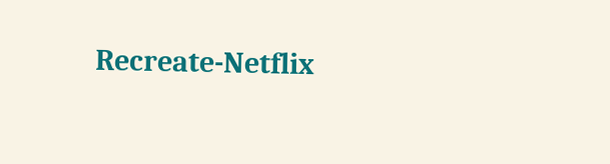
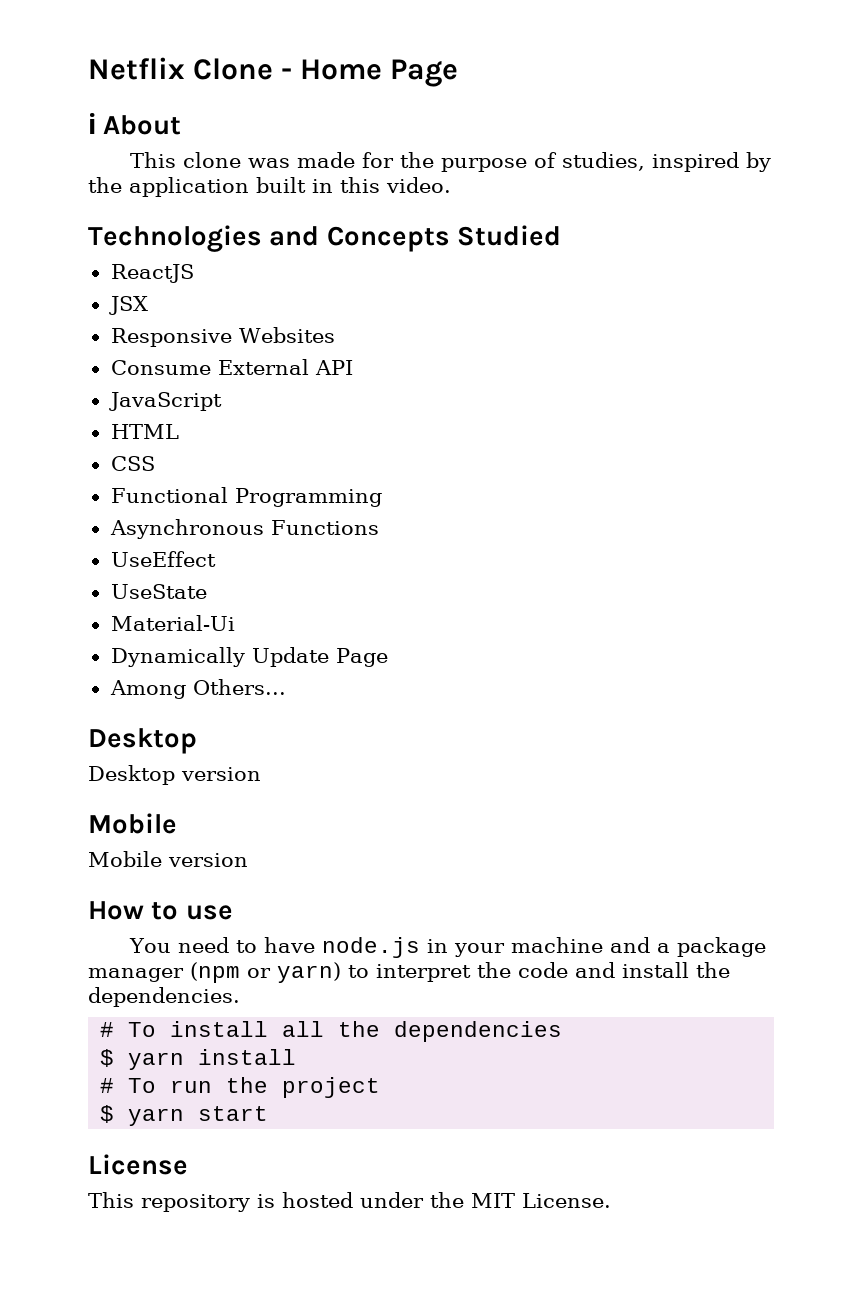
- Recreate-Netflix
+ Netflix Clone - Home Page
+ ℹ About
+ This clone was made for the purpose of studies, inspired by the application built in this video.
+ Technologies and Concepts Studied
+ ReactJS
+ JSX
+ Responsive Websites
+ Consume External API
+ JavaScript
+ HTML
+ CSS
+ Functional Programming
+ Asynchronous Functions
+ UseEffect
+ UseState
+ Material-Ui
+ Dynamically Update Page
+ Among Others...
+ Desktop
+ Desktop version
+ Mobile
+ Mobile version
+ How to use
+ You need to have node.js in your machine and a package manager (npm or yarn) to interpret the code and install the dependencies.
+ # To install all the dependencies
+ $ yarn install
+ # To run the project
+ $ yarn start
+ License
+ This repository is hosted under the MIT License.

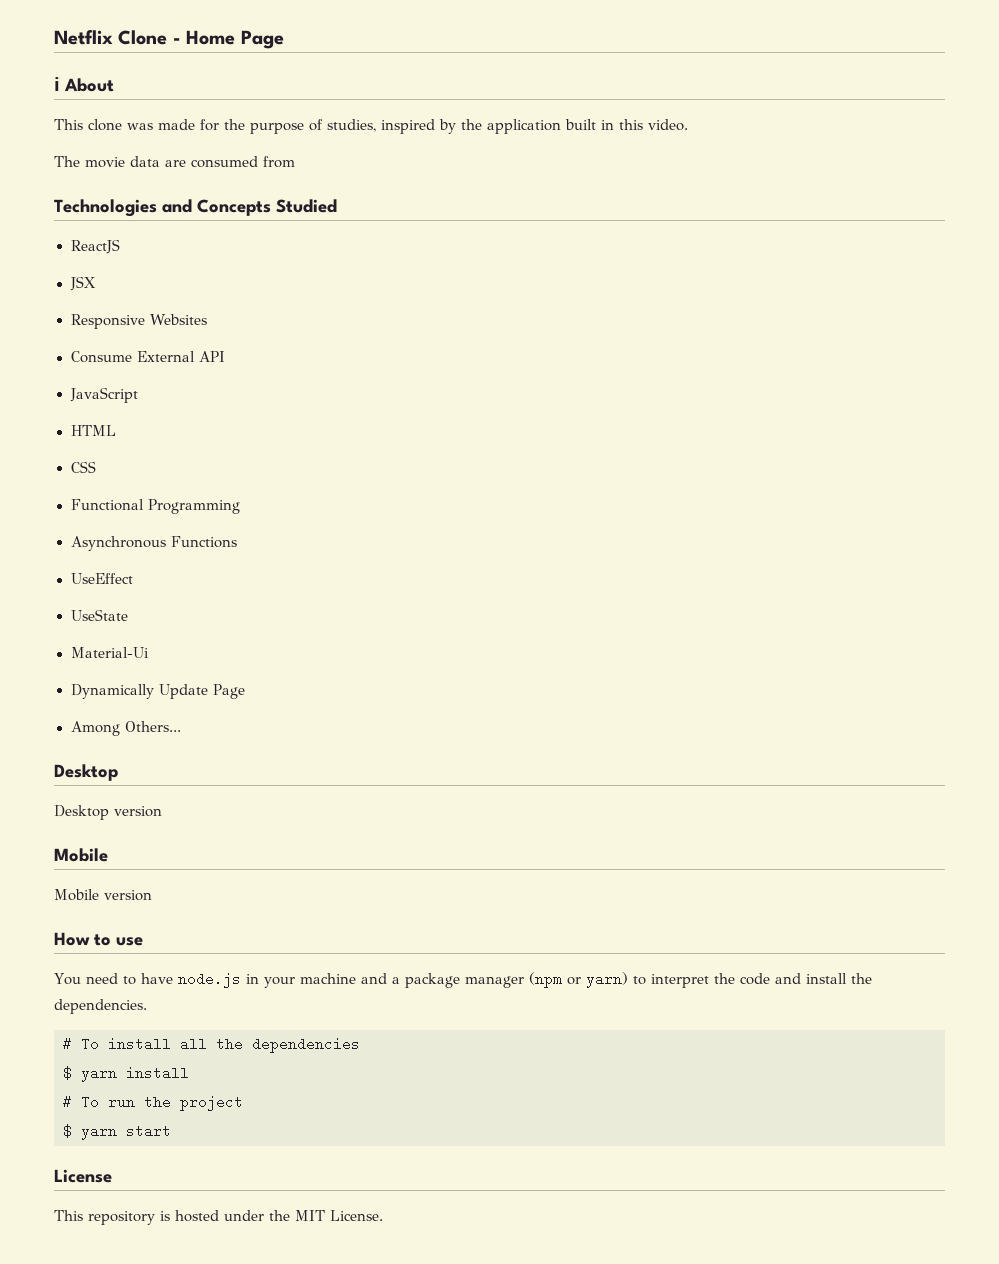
+ The movie data are consumed from

